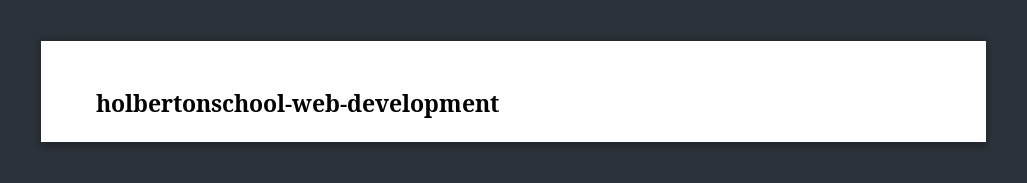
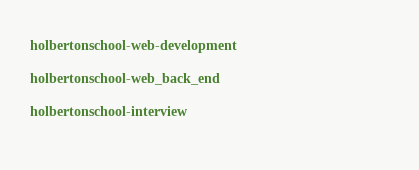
+ holbertonschool-web_back_end
+ holbertonschool-interview

